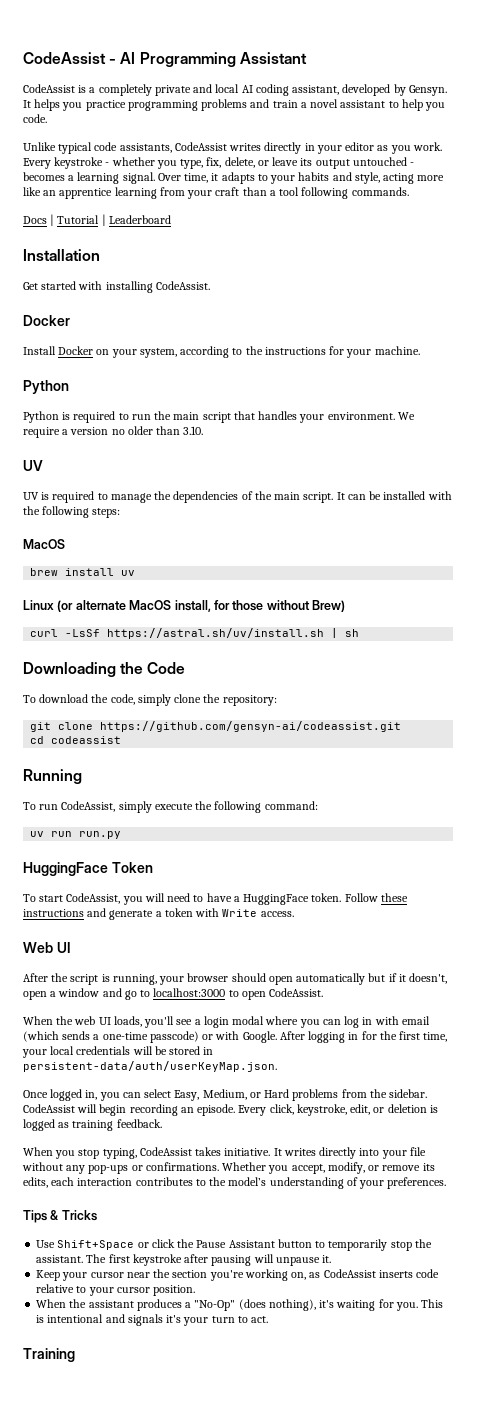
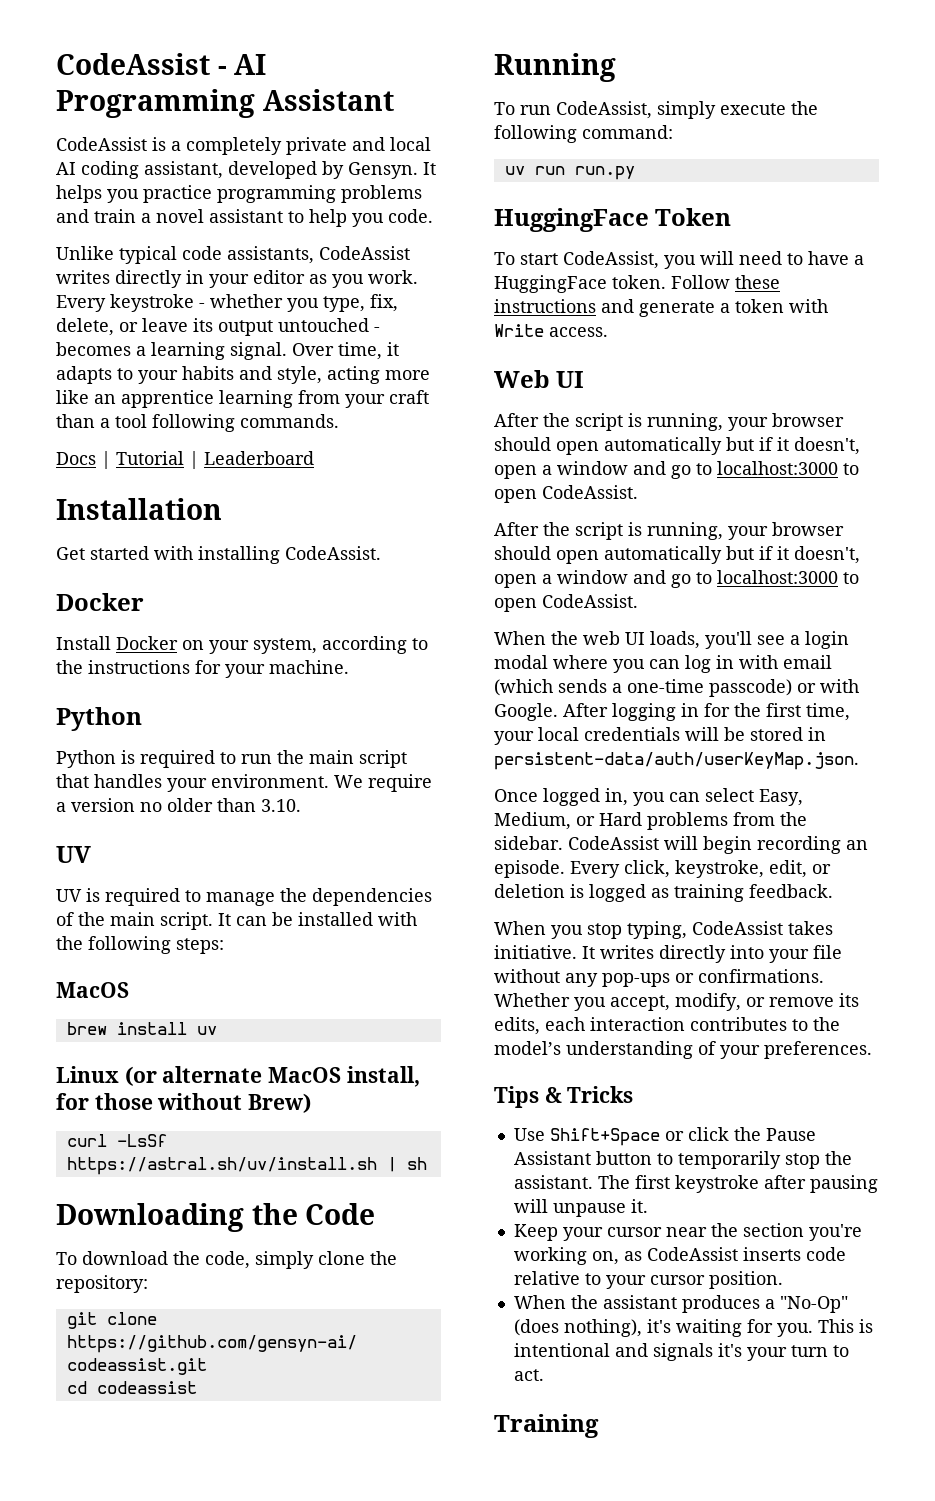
  Web UI
+ After the script is running, your browser should open automatically but if it doesn't, open a window and go to localhost:3000 to open CodeAssist.

